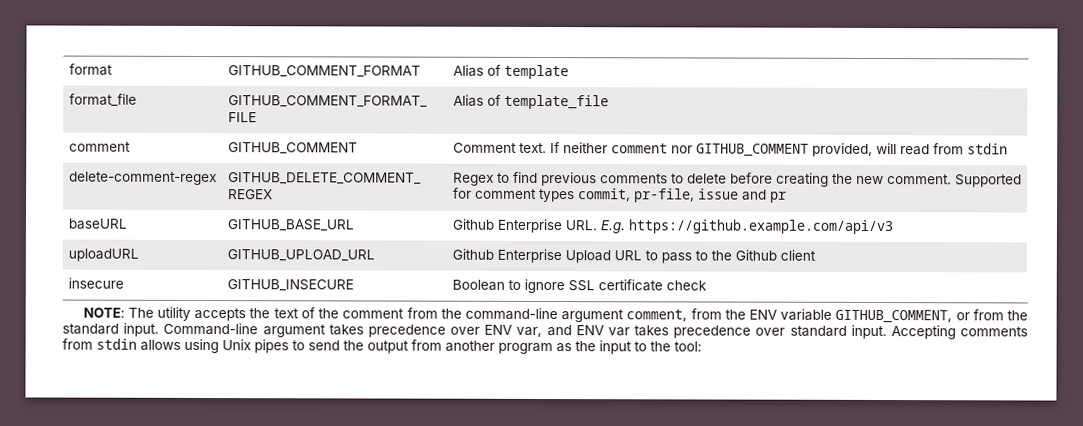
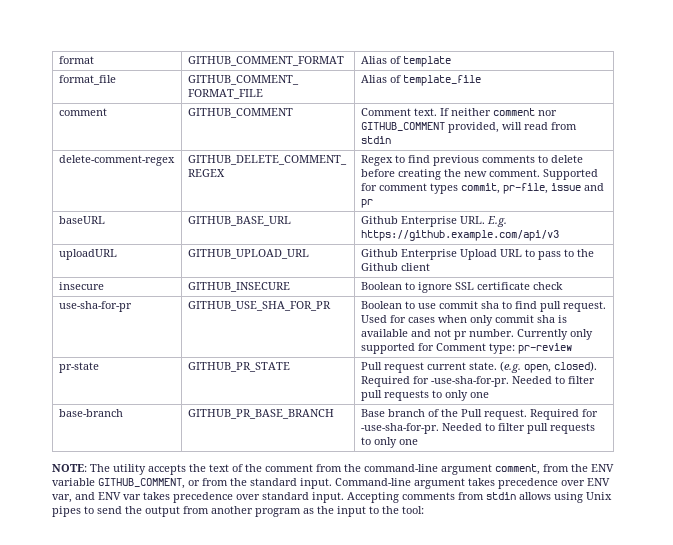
+ use-sha-for-pr | GITHUB_USE_SHA_FOR_PR | Boolean to use commit sha to find pull request. Used for cases when only commit sha is available and not pr number. Currently only supported for Comment type: pr-review
+ pr-state | GITHUB_PR_STATE | Pull request current state. (e.g. open, closed). Required for -use-sha-for-pr. Needed to filter pull requests to only one
+ base-branch | GITHUB_PR_BASE_BRANCH | Base branch of the Pull request. Required for -use-sha-for-pr. Needed to filter pull requests to only one

